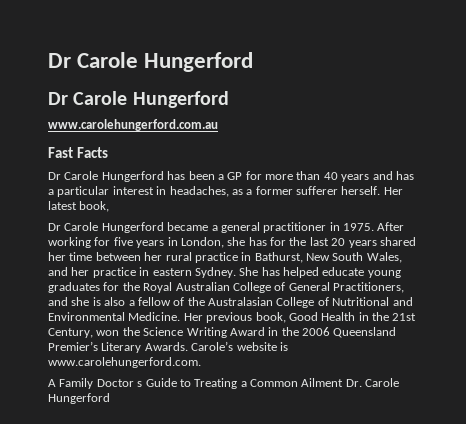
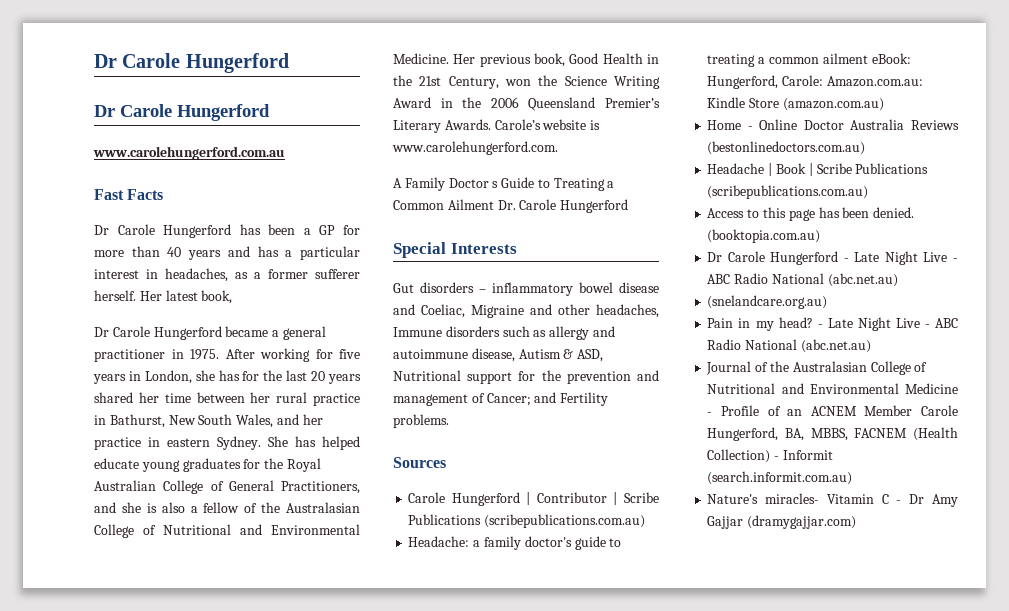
+ Special Interests
+ Gut disorders – inflammatory bowel disease and Coeliac, Migraine and other headaches, Immune disorders such as allergy and autoimmune disease, Autism & ASD, Nutritional support for the prevention and management of Cancer; and Fertility problems.
+ Sources
+ Carole Hungerford | Contributor | Scribe Publications (scribepublications.com.au)
+ Headache: a family doctor's guide to treating a common ailment eBook: Hungerford, Carole: Amazon.com.au: Kindle Store (amazon.com.au)
+ Home - Online Doctor Australia Reviews (bestonlinedoctors.com.au)
+ Headache | Book | Scribe Publications (scribepublications.com.au)
+ Access to this page has been denied. (booktopia.com.au)
+ Dr Carole Hungerford - Late Night Live - ABC Radio National (abc.net.au)
+ (snelandcare.org.au)
+ Pain in my head? - Late Night Live - ABC Radio National (abc.net.au)
+ Journal of the Australasian College of Nutritional and Environmental Medicine - Profile of an ACNEM Member Carole Hungerford, BA, MBBS, FACNEM (Health Collection) - Informit (search.informit.com.au)
+ Nature's miracles- Vitamin C - Dr Amy Gajjar (dramygajjar.com)

